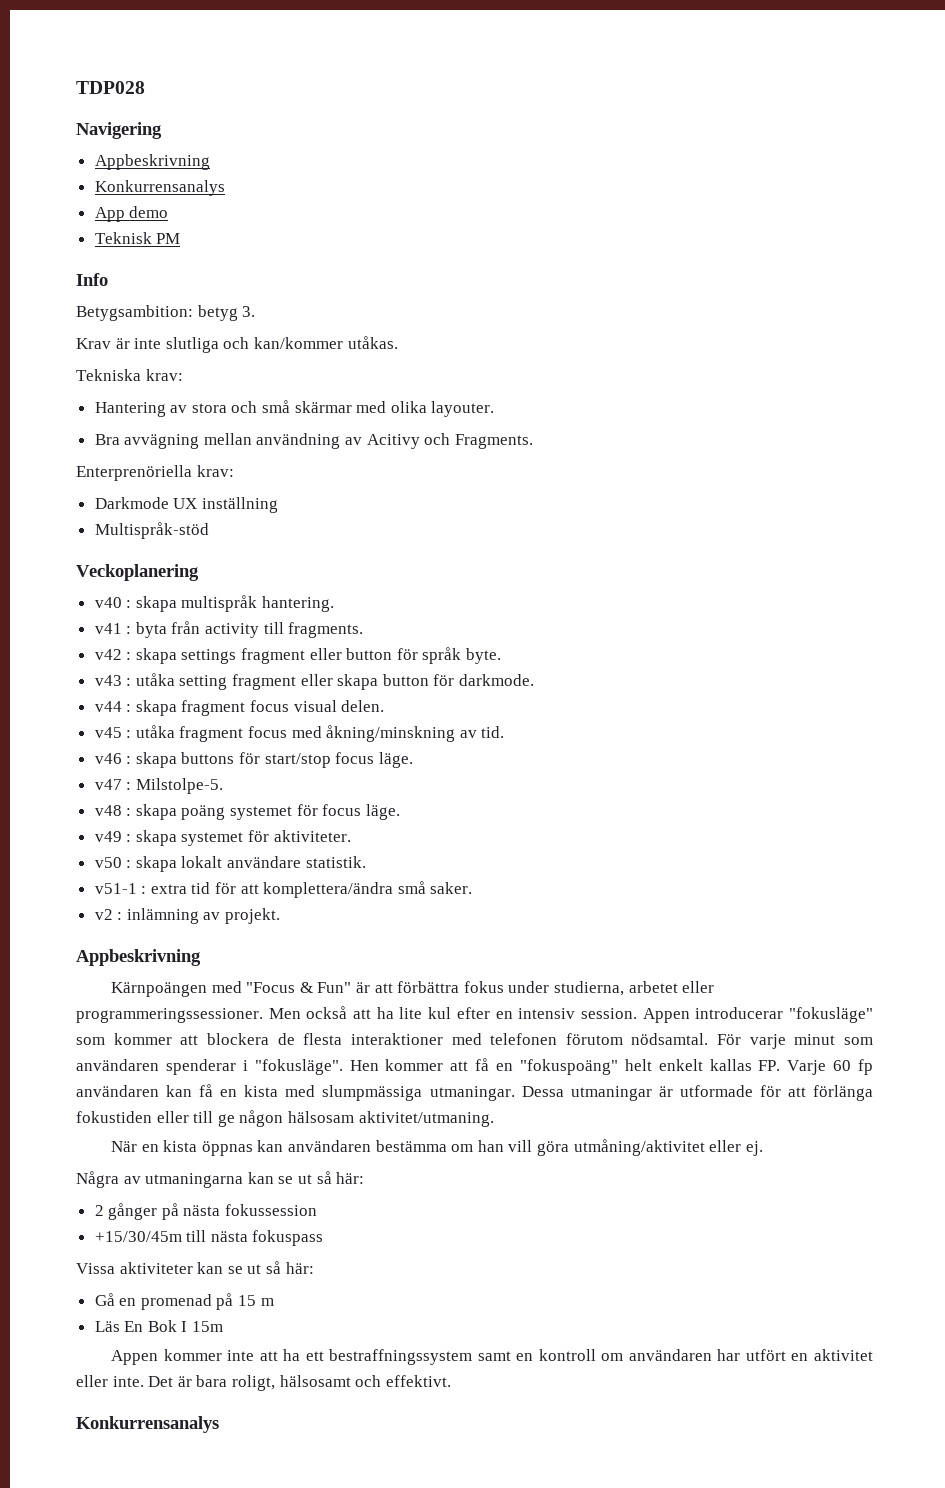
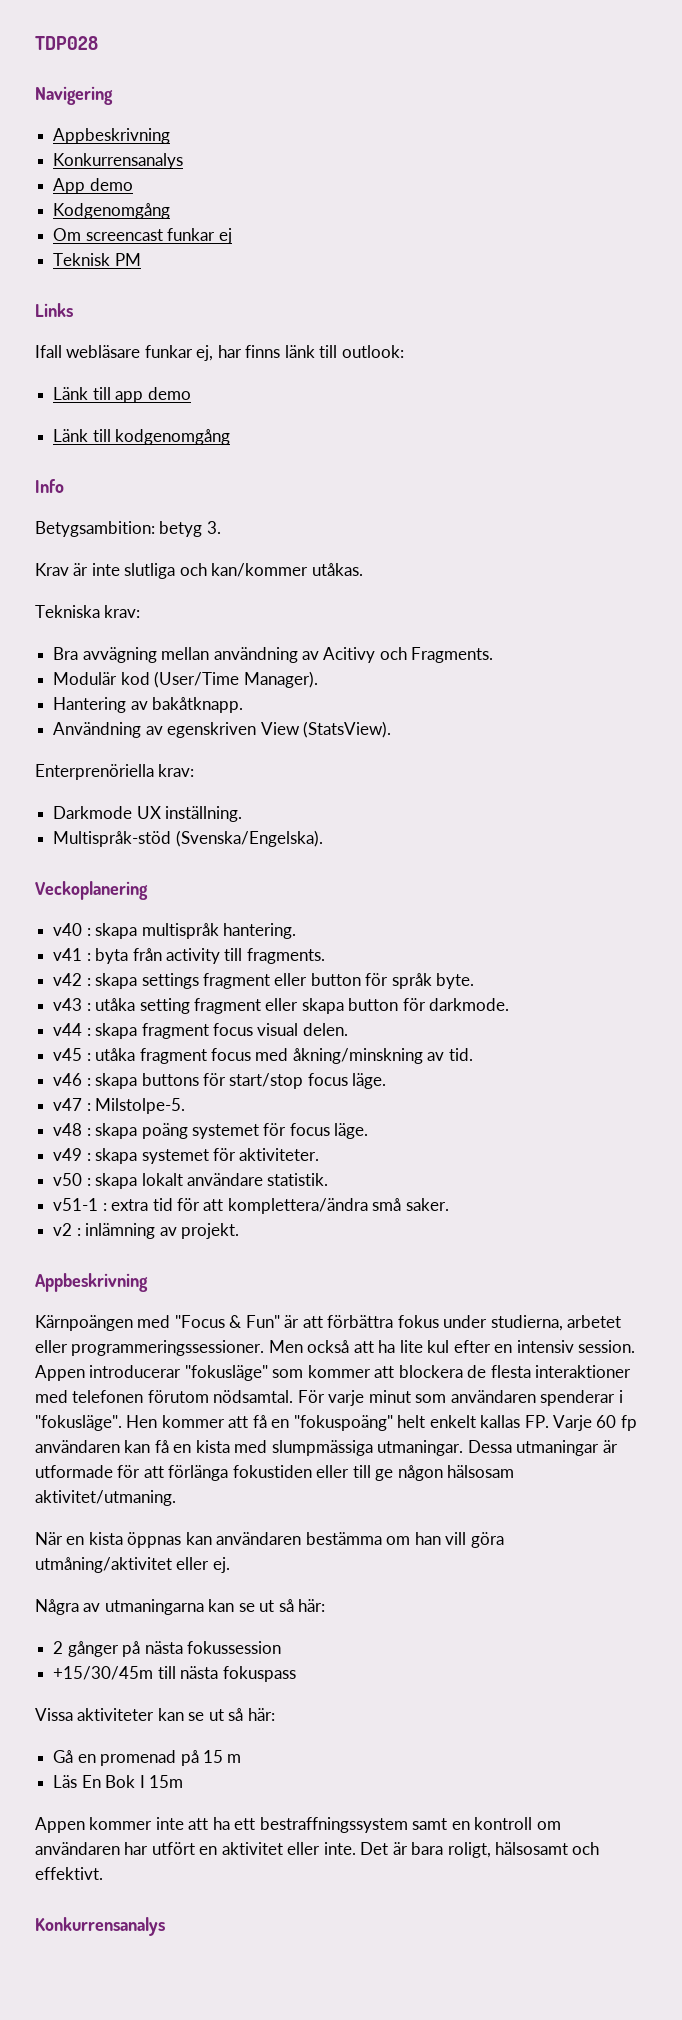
+ Kodgenomgång
+ Om screencast funkar ej
  Teknisk PM
+ Links
+ Ifall webläsare funkar ej, har finns länk till outlook:
+ Länk till app demo
+ Länk till kodgenomgång
- Hantering av stora och små skärmar med olika layouter.
+ Modulär kod (User/Time Manager).
+ Hantering av bakåtknapp.
+ Användning av egenskriven View (StatsView).
- Darkmode UX inställning
+ Darkmode UX inställning.
- Multispråk-stöd
+ Multispråk-stöd (Svenska/Engelska).

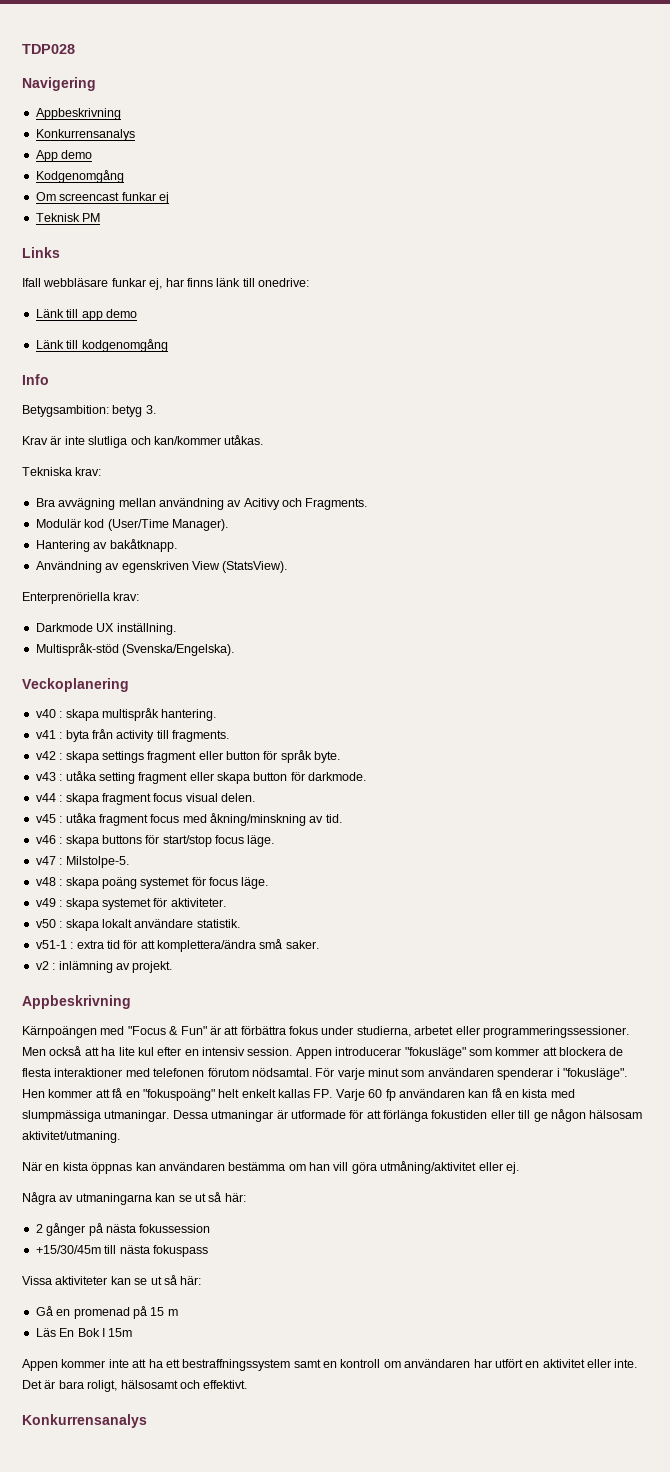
- Ifall webläsare funkar ej, har finns länk till outlook:
+ Ifall webbläsare funkar ej, har finns länk till onedrive:

